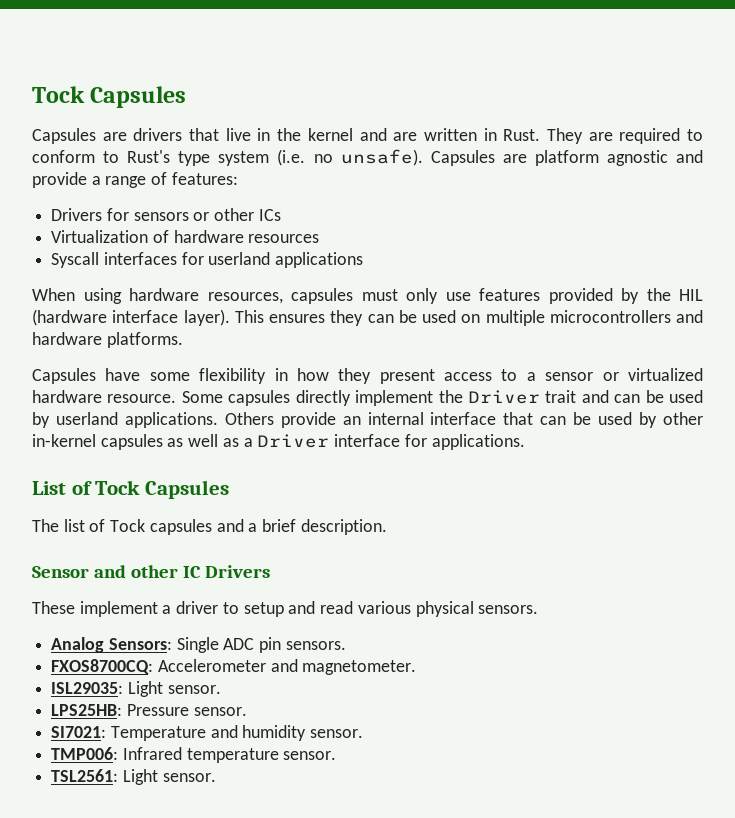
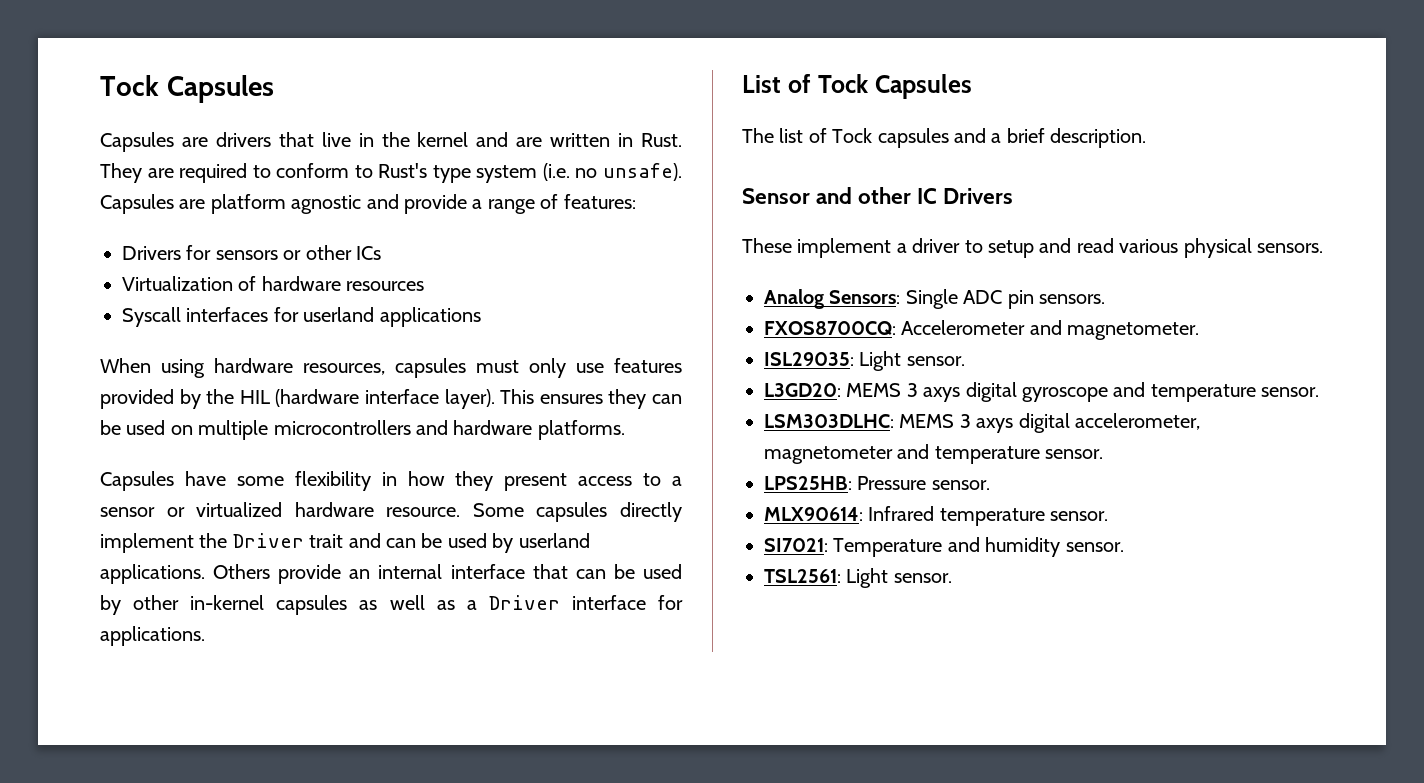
+ L3GD20: MEMS 3 axys digital gyroscope and temperature sensor.
+ LSM303DLHC: MEMS 3 axys digital accelerometer, magnetometer and temperature sensor.
+ MLX90614: Infrared temperature sensor.
- TMP006: Infrared temperature sensor.

